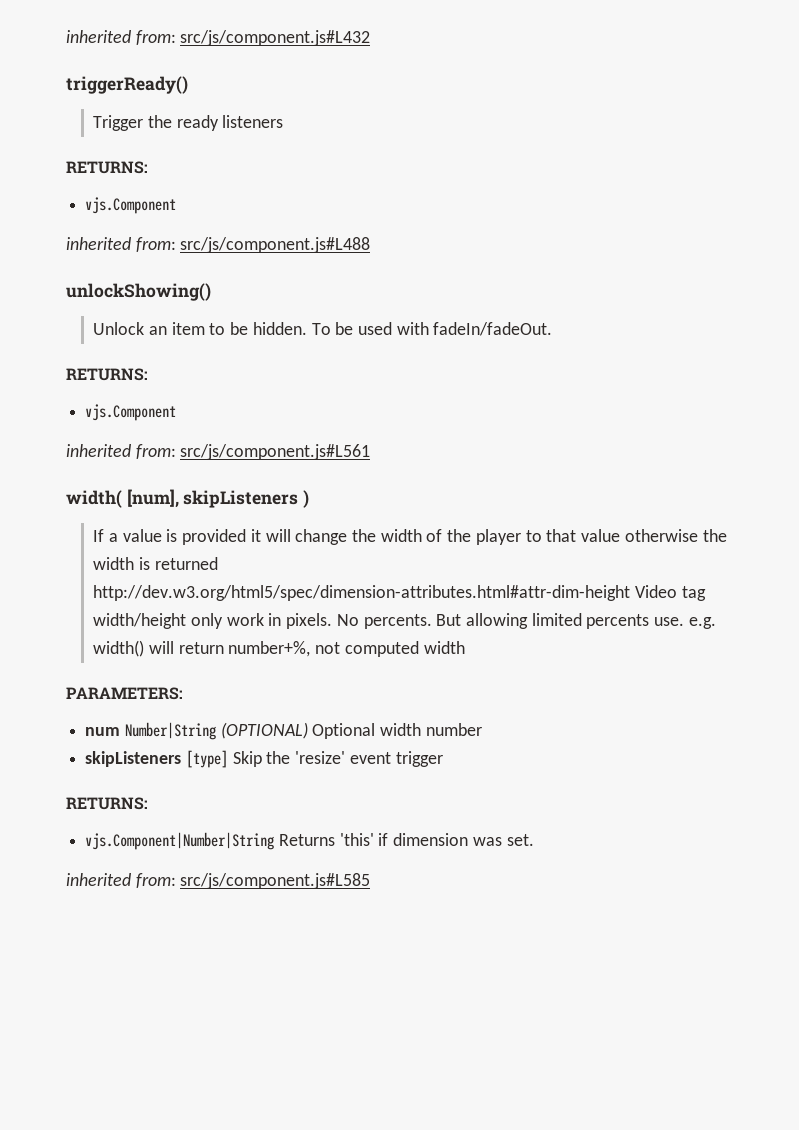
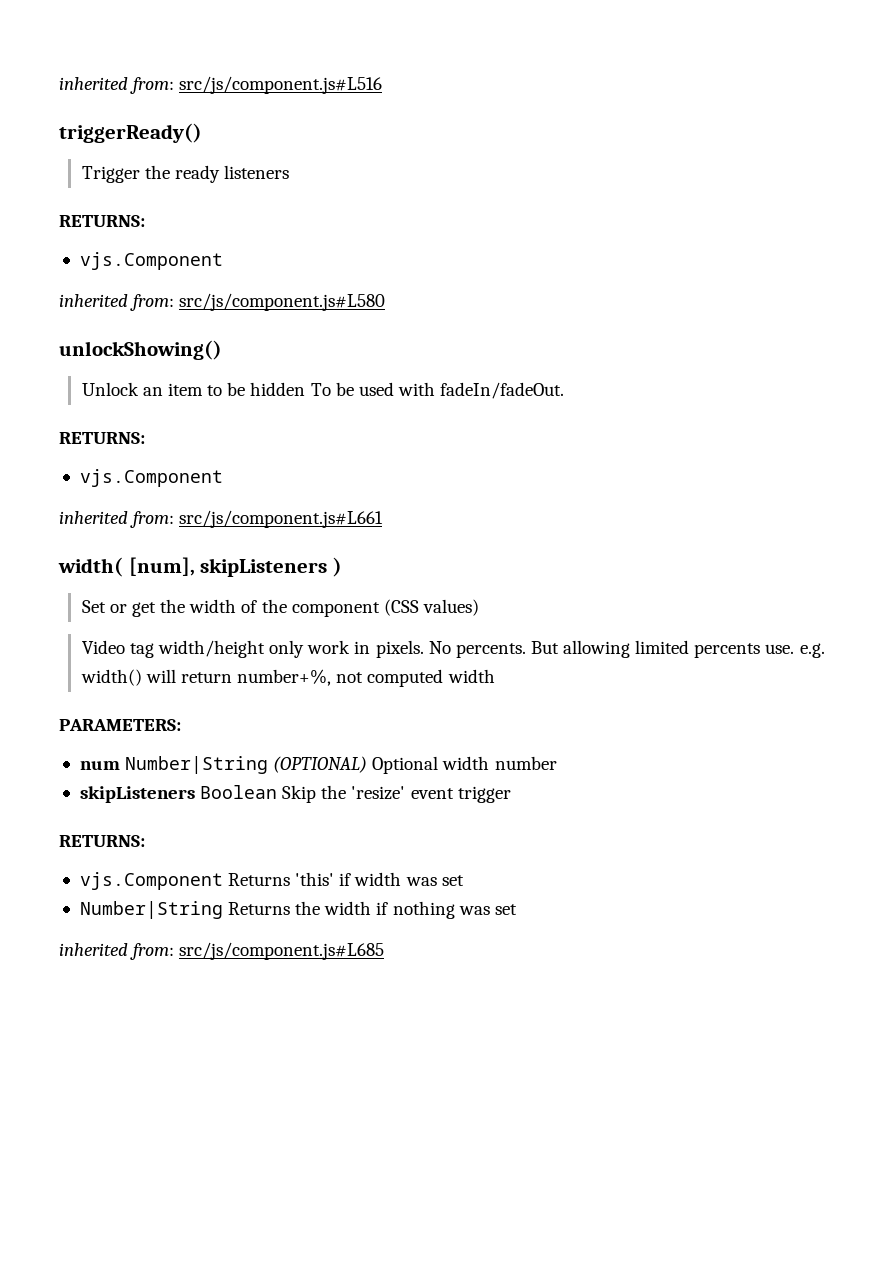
- inherited from: src/js/component.js#L432
+ inherited from: src/js/component.js#L516
- inherited from: src/js/component.js#L488
+ inherited from: src/js/component.js#L580
- Unlock an item to be hidden. To be used with fadeIn/fadeOut.
+ Unlock an item to be hidden To be used with fadeIn/fadeOut.
- inherited from: src/js/component.js#L561
+ inherited from: src/js/component.js#L661
- If a value is provided it will change the width of the player to that value otherwise the width is returned http://dev.w3.org/html5/spec/dimension-attributes.html#attr-dim-height Video tag width/height only work in pixels.
+ Set or get the width of the component (CSS values)
+ Video tag width/height only work in pixels.
- skipListeners [type] Skip the 'resize' event trigger
+ skipListeners Boolean Skip the 'resize' event trigger
- vjs.Component|Number|String Returns 'this' if dimension was set.
- inherited from: src/js/component.js#L585
+ vjs.Component Returns 'this' if width was set
+ Number|String Returns the width if nothing was set
+ inherited from: src/js/component.js#L685

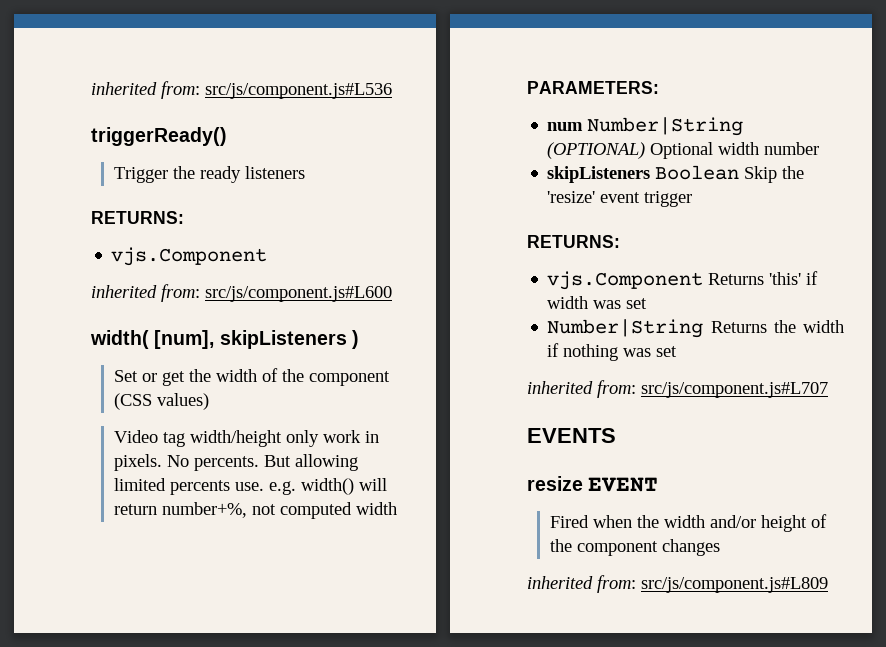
- inherited from: src/js/component.js#L516
+ inherited from: src/js/component.js#L536
- inherited from: src/js/component.js#L580
- unlockShowing()
- Unlock an item to be hidden To be used with fadeIn/fadeOut.
- RETURNS:
- vjs.Component
- inherited from: src/js/component.js#L661
+ inherited from: src/js/component.js#L600
- inherited from: src/js/component.js#L685
+ inherited from: src/js/component.js#L707
+ EVENTS
+ resize EVENT
+ Fired when the width and/or height of the component changes
+ inherited from: src/js/component.js#L809

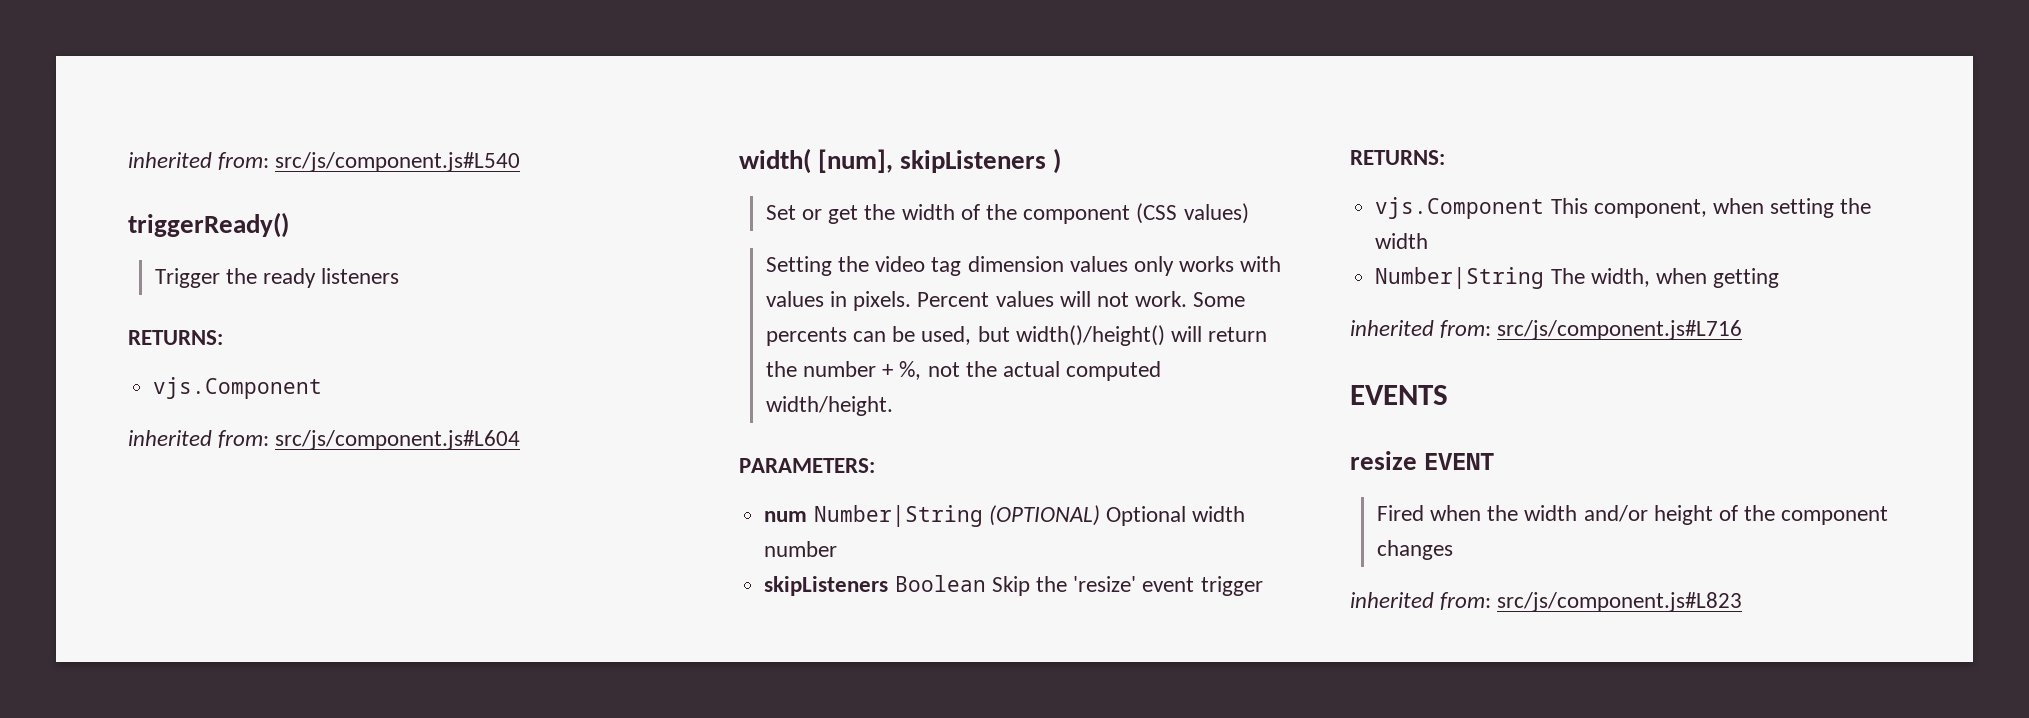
- inherited from: src/js/component.js#L536
+ inherited from: src/js/component.js#L540
- inherited from: src/js/component.js#L600
+ inherited from: src/js/component.js#L604
- Video tag width/height only work in pixels. No percents. But allowing limited percents use. e.g. width() will return number+%, not computed width
+ Setting the video tag dimension values only works with values in pixels. Percent values will not work. Some percents can be used, but width()/height() will return the number + %, not the actual computed width/height.
- vjs.Component Returns 'this' if width was set
- Number|String Returns the width if nothing was set
- inherited from: src/js/component.js#L707
+ vjs.Component This component, when setting the width
+ Number|String The width, when getting
+ inherited from: src/js/component.js#L716
- inherited from: src/js/component.js#L809
+ inherited from: src/js/component.js#L823

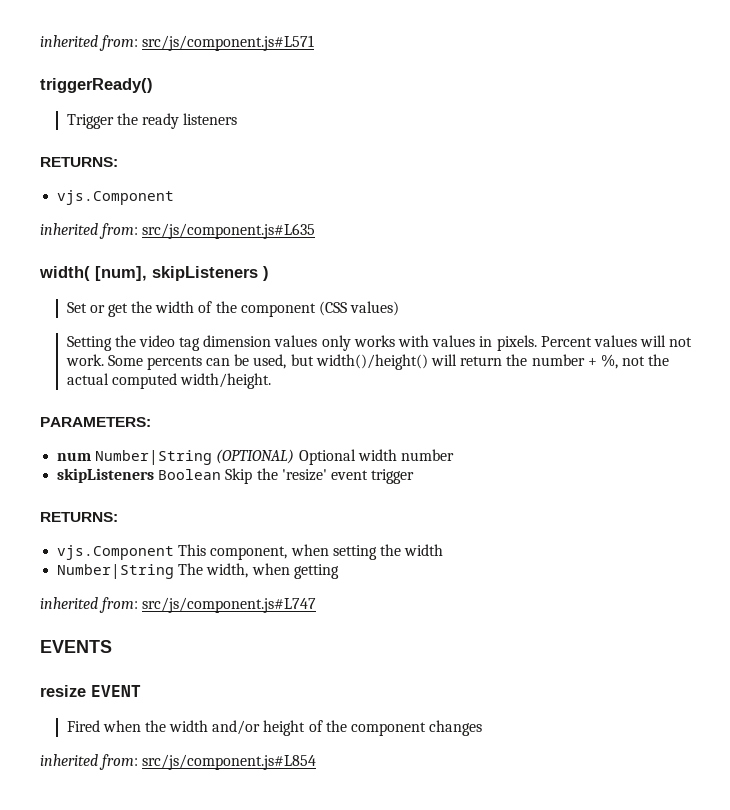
- inherited from: src/js/component.js#L540
+ inherited from: src/js/component.js#L571
- inherited from: src/js/component.js#L604
+ inherited from: src/js/component.js#L635
- inherited from: src/js/component.js#L716
+ inherited from: src/js/component.js#L747
- inherited from: src/js/component.js#L823
+ inherited from: src/js/component.js#L854

